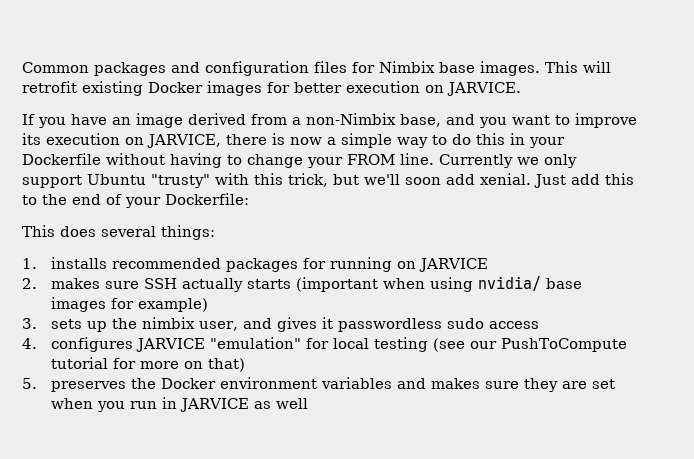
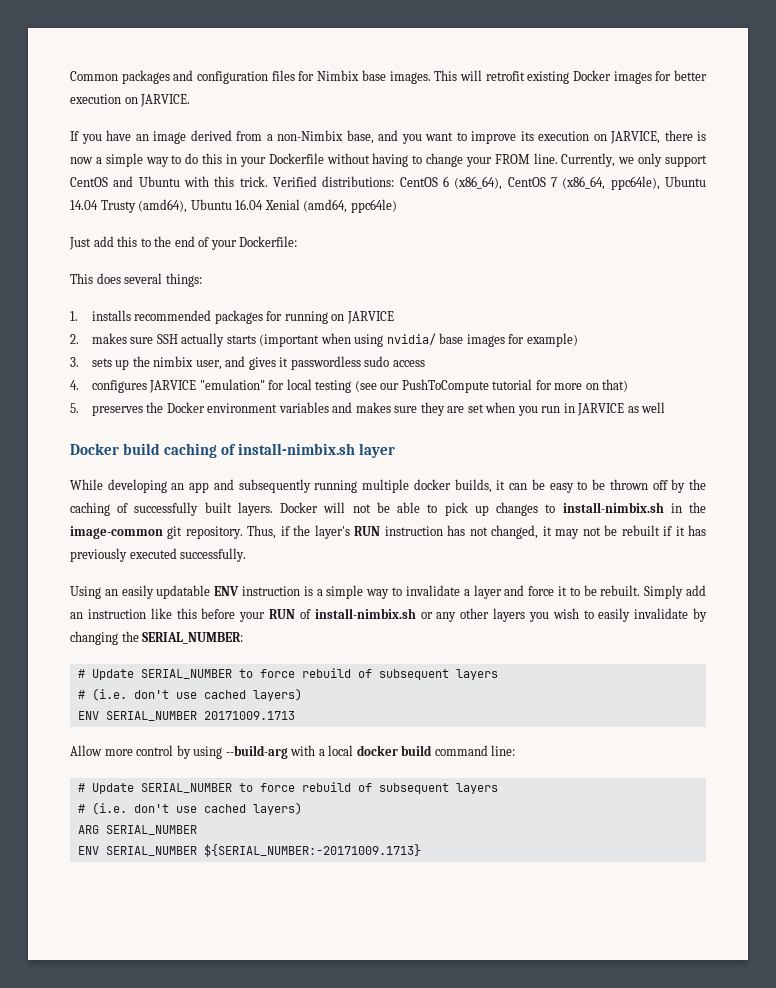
- Currently we only support Ubuntu "trusty" with this trick, but we'll soon add xenial. Just add this to the end of your Dockerfile:
+ Currently, we only support CentOS and Ubuntu with this trick. Verified distributions: CentOS 6 (x86_64), CentOS 7 (x86_64, ppc64le), Ubuntu 14.04 Trusty (amd64), Ubuntu 16.04 Xenial (amd64, ppc64le)
+ Just add this to the end of your Dockerfile:
+ Docker build caching of install-nimbix.sh layer
+ While developing an app and subsequently running multiple docker builds, it can be easy to be thrown off by the caching of successfully built layers. Docker will not be able to pick up changes to install-nimbix.sh in the image-common git repository. Thus, if the layer's RUN instruction has not changed, it may not be rebuilt if it has previously executed successfully.
+ Using an easily updatable ENV instruction is a simple way to invalidate a layer and force it to be rebuilt. Simply add an instruction like this before your RUN of install-nimbix.sh or any other layers you wish to easily invalidate by changing the SERIAL_NUMBER:
+ # Update SERIAL_NUMBER to force rebuild of subsequent layers
+ # (i.e. don't use cached layers)
+ ENV SERIAL_NUMBER 20171009.1713
+ Allow more control by using --build-arg with a local docker build command line:
+ # Update SERIAL_NUMBER to force rebuild of subsequent layers
+ # (i.e. don't use cached layers)
+ ARG SERIAL_NUMBER
+ ENV SERIAL_NUMBER ${SERIAL_NUMBER:-20171009.1713}

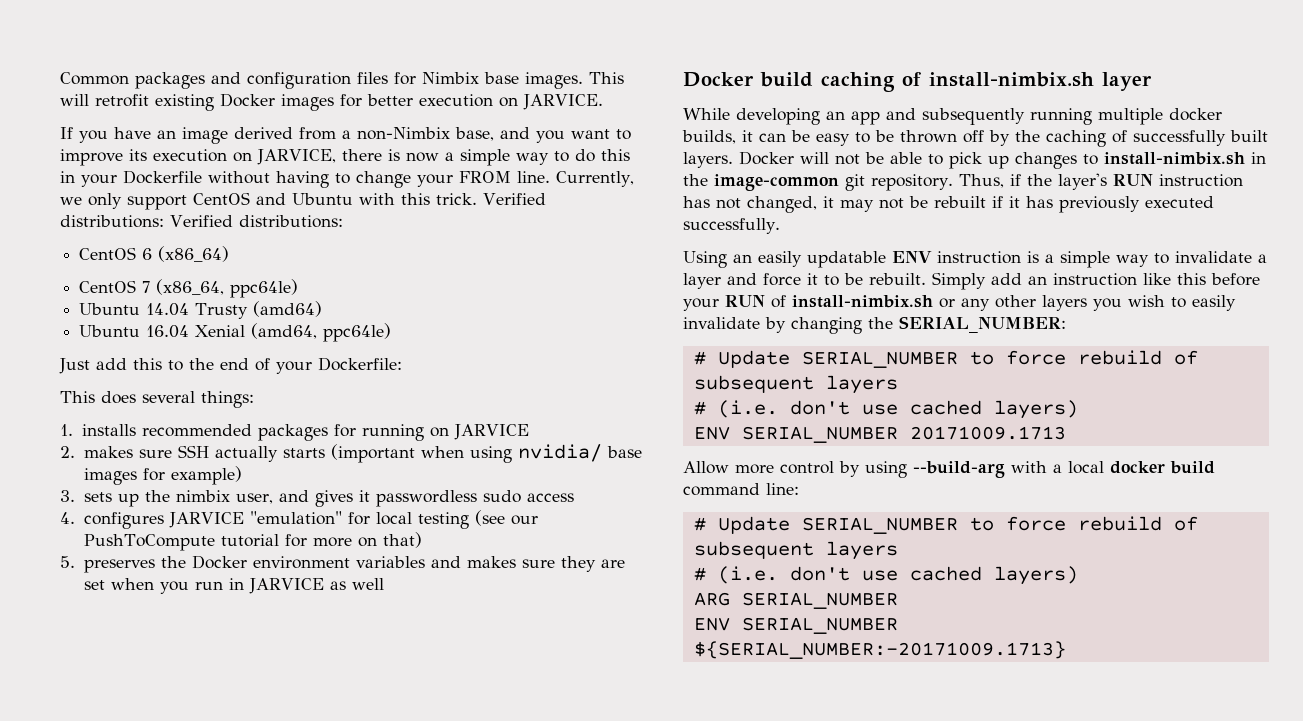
- Verified distributions: CentOS 6 (x86_64), CentOS 7 (x86_64, ppc64le), Ubuntu 14.04 Trusty (amd64), Ubuntu 16.04 Xenial (amd64, ppc64le)
+ Verified distributions: Verified distributions:
+ CentOS 6 (x86_64)
+ CentOS 7 (x86_64, ppc64le)
+ Ubuntu 14.04 Trusty (amd64)
+ Ubuntu 16.04 Xenial (amd64, ppc64le)

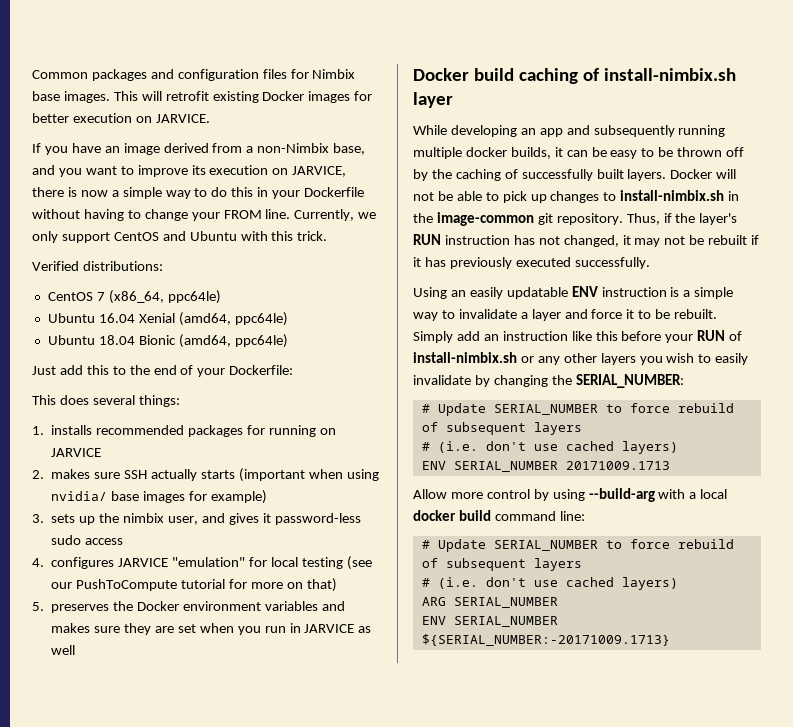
- Currently, we only support CentOS and Ubuntu with this trick. Verified distributions: Verified distributions:
- CentOS 6 (x86_64)
+ Currently, we only support CentOS and Ubuntu with this trick.
+ Verified distributions:
- Ubuntu 14.04 Trusty (amd64)
  Ubuntu 16.04 Xenial (amd64, ppc64le)
+ Ubuntu 18.04 Bionic (amd64, ppc64le)
- 3. sets up the nimbix user, and gives it passwordless sudo access
+ 3. sets up the nimbix user, and gives it password-less sudo access

